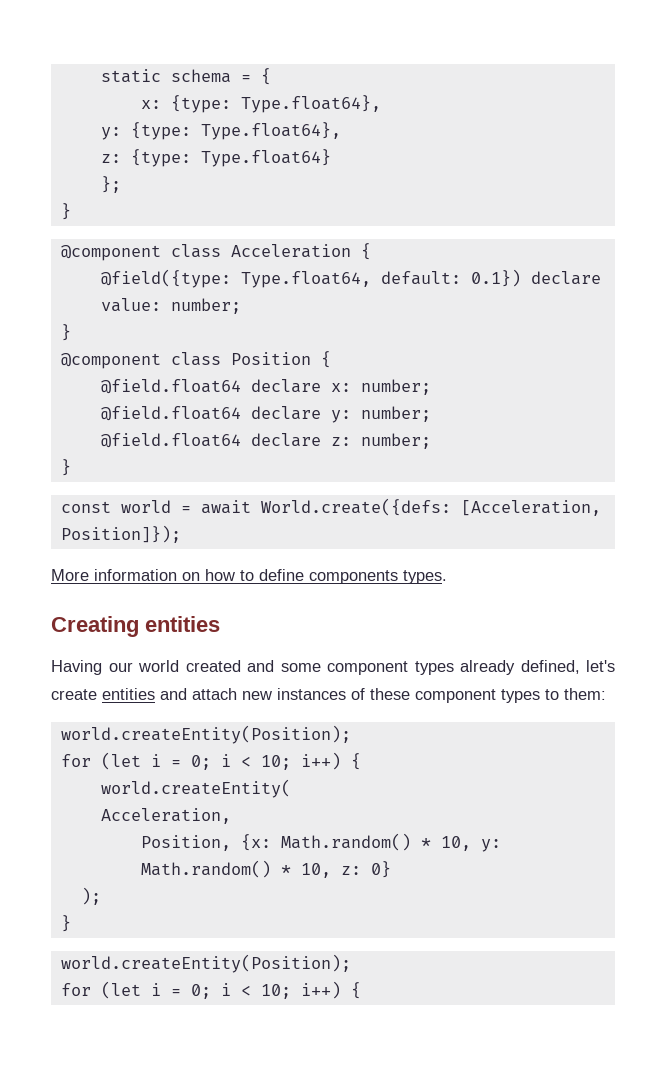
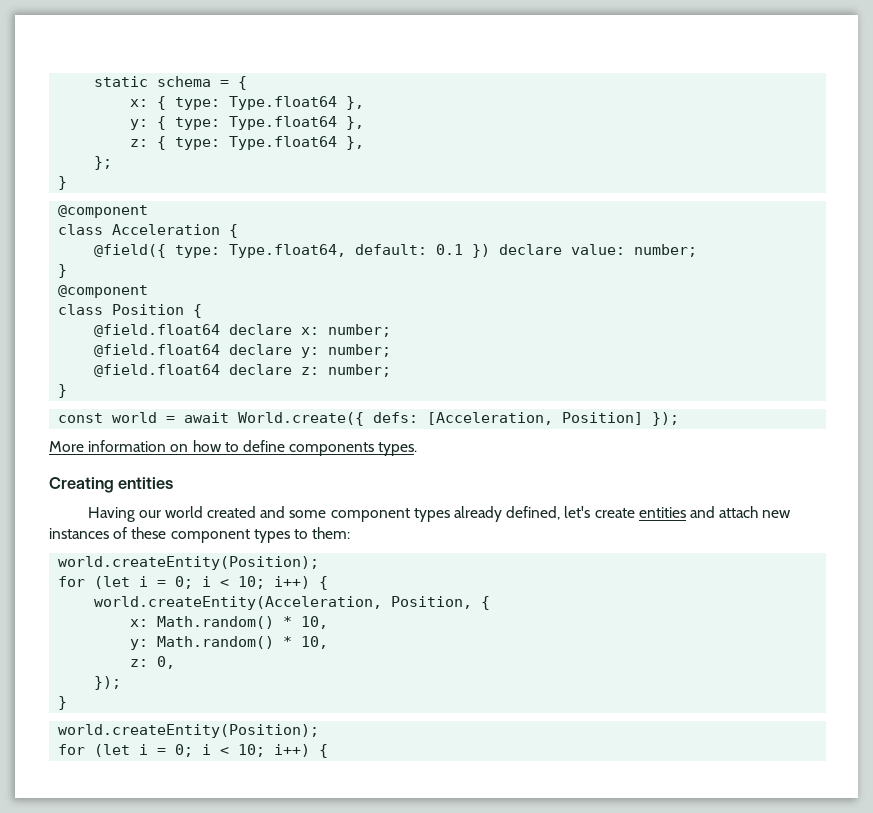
- x: {type: Type.float64},
- y: {type: Type.float64},
- z: {type: Type.float64}
+ x: { type: Type.float64 },
+ y: { type: Type.float64 },
+ z: { type: Type.float64 },
  };
  }
- @component class Acceleration {
+ @component
+ class Acceleration {
- @field({type: Type.float64, default: 0.1}) declare value: number;
+ @field({ type: Type.float64, default: 0.1 }) declare value: number;
  }
- @component class Position {
+ @component
+ class Position {
- const world = await World.create({defs: [Acceleration, Position]});
+ const world = await World.create({ defs: [Acceleration, Position] });
- world.createEntity(
- Acceleration,
- Position, {x: Math.random() * 10, y: Math.random() * 10, z: 0}
- );
+ world.createEntity(Acceleration, Position, {
+ x: Math.random() * 10,
+ y: Math.random() * 10,
+ z: 0,
+ });

